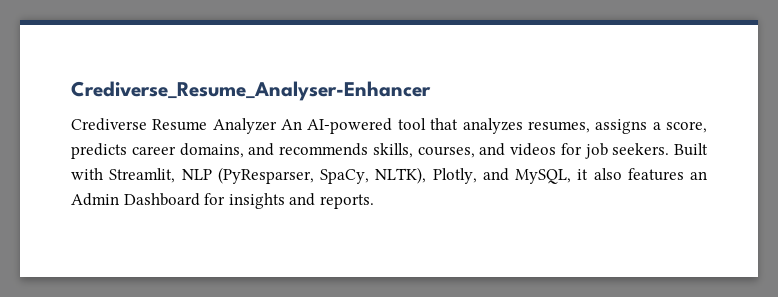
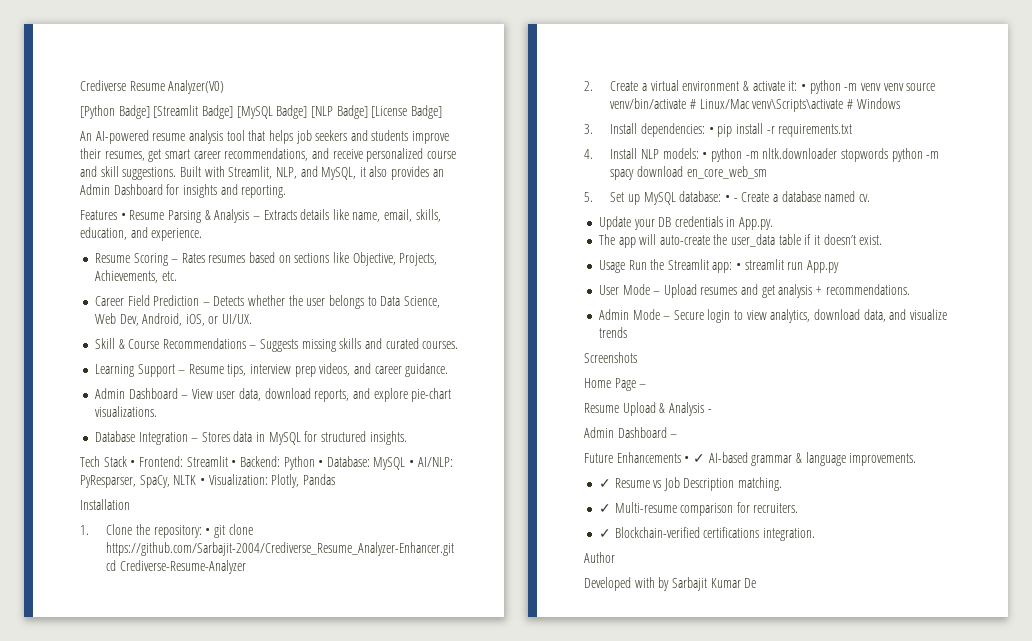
- Crediverse_Resume_Analyser-Enhancer
- Crediverse Resume Analyzer An AI-powered tool that analyzes resumes, assigns a score, predicts career domains, and recommends skills, courses, and videos for job seekers. Built with Streamlit, NLP (PyResparser, SpaCy, NLTK), Plotly, and MySQL, it also features an Admin Dashboard for insights and reports.
+ Crediverse Resume Analyzer(V0)
+ [Python Badge] [Streamlit Badge] [MySQL Badge] [NLP Badge] [License Badge]
+ An AI-powered resume analysis tool that helps job seekers and students improve their resumes, get smart career recommendations, and receive personalized course and skill suggestions. Built with Streamlit, NLP, and MySQL, it also provides an Admin Dashboard for insights and reporting.
+ Features • Resume Parsing & Analysis – Extracts details like name, email, skills, education, and experience.
+ Resume Scoring – Rates resumes based on sections like Objective, Projects, Achievements, etc.
+ Career Field Prediction – Detects whether the user belongs to Data Science, Web Dev, Android, iOS, or UI/UX.
+ Skill & Course Recommendations – Suggests missing skills and curated courses.
+ Learning Support – Resume tips, interview prep videos, and career guidance.
+ Admin Dashboard – View user data, download reports, and explore pie-chart visualizations.
+ Database Integration – Stores data in MySQL for structured insights.
+ Tech Stack • Frontend: Streamlit • Backend: Python • Database: MySQL • AI/NLP: PyResparser, SpaCy, NLTK • Visualization: Plotly, Pandas
+ Installation
+ 1. Clone the repository: • git clone https://github.com/Sarbajit-2004/Crediverse_Resume_Analyzer-Enhancer.git cd Crediverse-Resume-Analyzer
+ 2. Create a virtual environment & activate it: • python -m venv venv source venv/bin/activate # Linux/Mac venv\Scripts\activate # Windows
+ 3. Install dependencies: • pip install -r requirements.txt
+ 4. Install NLP models: • python -m nltk.downloader stopwords python -m spacy download en_core_web_sm
+ 5. Set up MySQL database: • - Create a database named cv.
+ Update your DB credentials in App.py.
+ The app will auto-create the user_data table if it doesn’t exist.
+ Usage Run the Streamlit app: • streamlit run App.py
+ User Mode – Upload resumes and get analysis + recommendations.
+ Admin Mode – Secure login to view analytics, download data, and visualize trends
+ Screenshots
+ Home Page –
+ Resume Upload & Analysis -
+ Admin Dashboard –
+ Future Enhancements • ✓ AI-based grammar & language improvements.
+ ✓ Resume vs Job Description matching.
+ ✓ Multi-resume comparison for recruiters.
+ ✓ Blockchain-verified certifications integration.
+ Author
+ Developed with by Sarbajit Kumar De

